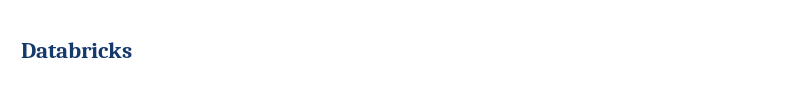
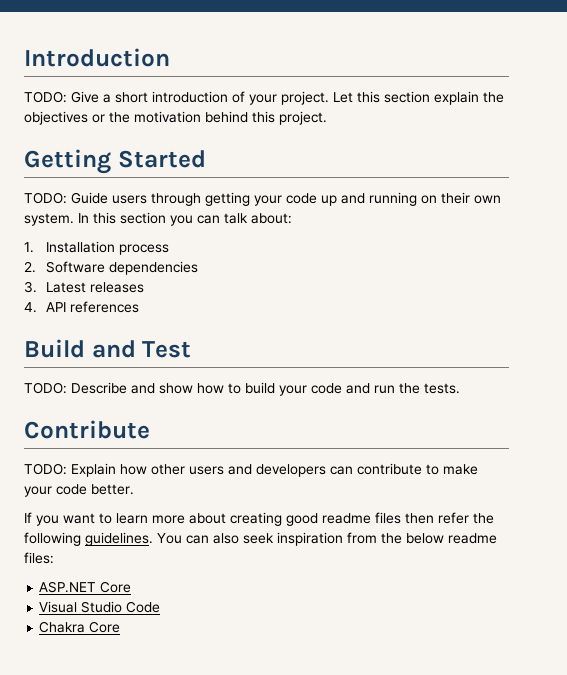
- Databricks
+ Introduction
+ TODO: Give a short introduction of your project. Let this section explain the objectives or the motivation behind this project.
+ Getting Started
+ TODO: Guide users through getting your code up and running on their own system. In this section you can talk about:
+ 1. Installation process
+ 2. Software dependencies
+ 3. Latest releases
+ 4. API references
+ Build and Test
+ TODO: Describe and show how to build your code and run the tests.
+ Contribute
+ TODO: Explain how other users and developers can contribute to make your code better.
+ If you want to learn more about creating good readme files then refer the following guidelines. You can also seek inspiration from the below readme files:
+ ASP.NET Core
+ Visual Studio Code
+ Chakra Core

